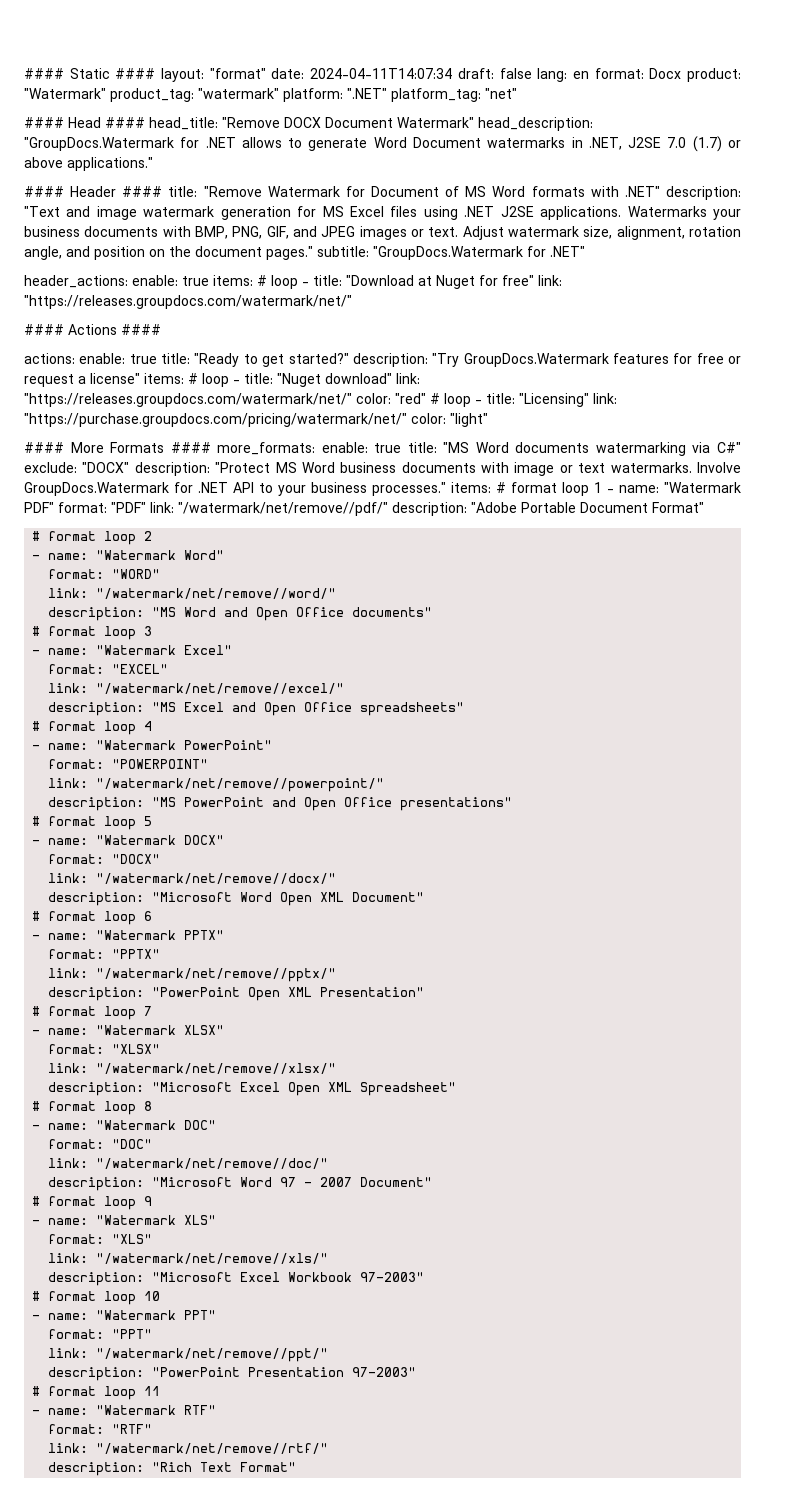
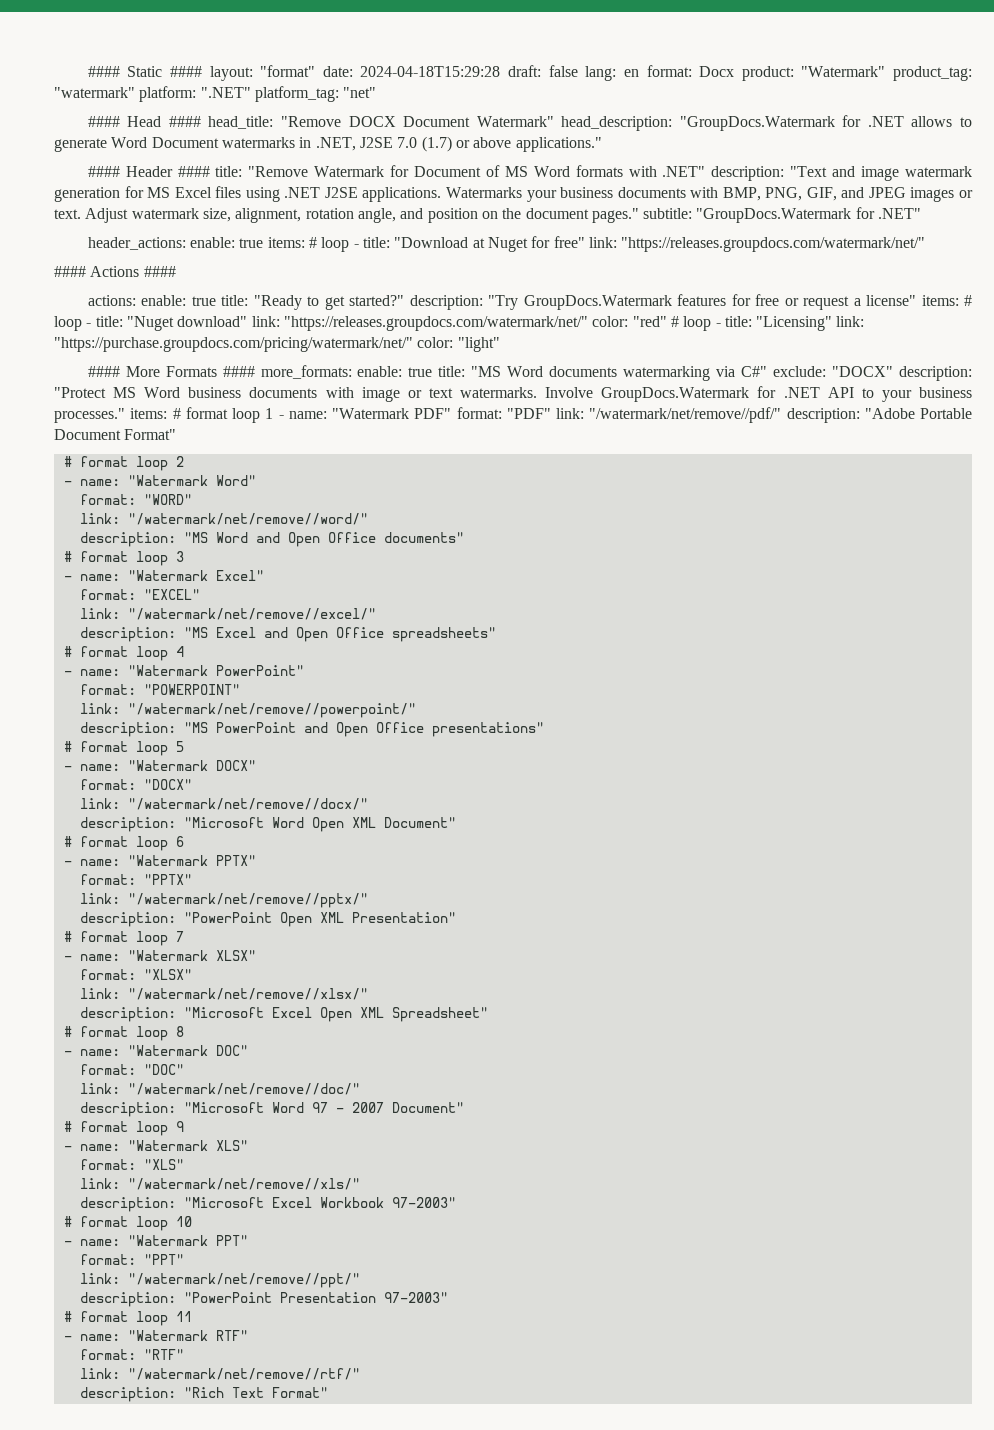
- #### Static #### layout: "format" date: 2024-04-11T14:07:34 draft: false lang: en format: Docx product: "Watermark" product_tag: "watermark" platform: ".NET" platform_tag: "net"
+ #### Static #### layout: "format" date: 2024-04-18T15:29:28 draft: false lang: en format: Docx product: "Watermark" product_tag: "watermark" platform: ".NET" platform_tag: "net"

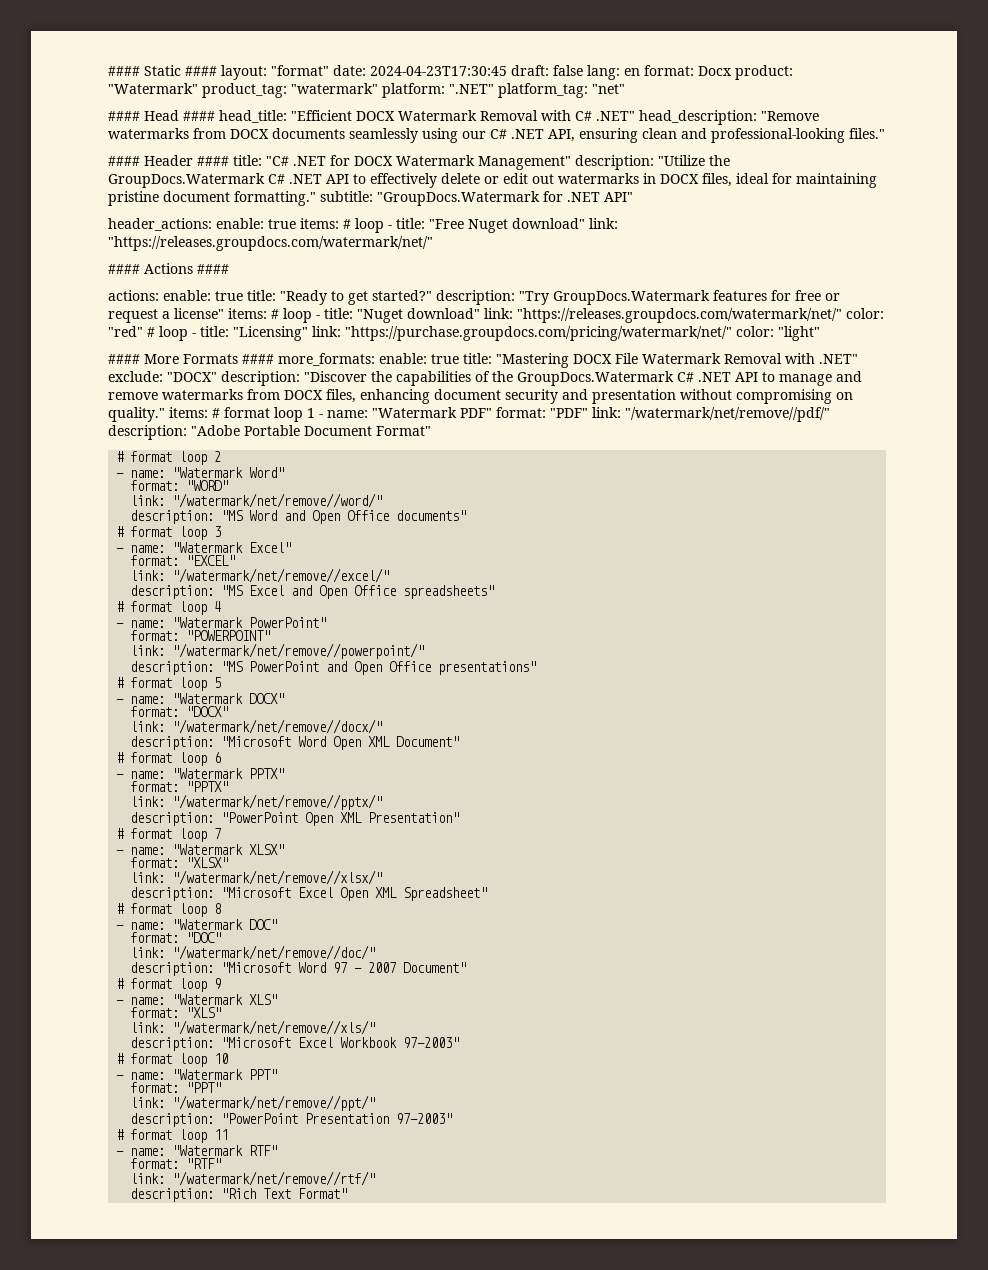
- #### Static #### layout: "format" date: 2024-04-18T15:29:28 draft: false lang: en format: Docx product: "Watermark" product_tag: "watermark" platform: ".NET" platform_tag: "net"
+ #### Static #### layout: "format" date: 2024-04-23T17:30:45 draft: false lang: en format: Docx product: "Watermark" product_tag: "watermark" platform: ".NET" platform_tag: "net"
- #### Head #### head_title: "Remove DOCX Document Watermark" head_description: "GroupDocs.Watermark for .NET allows to generate Word Document watermarks in .NET, J2SE 7.0 (1.7) or above applications."
- #### Header #### title: "Remove Watermark for Document of MS Word formats with .NET" description: "Text and image watermark generation for MS Excel files using .NET J2SE applications. Watermarks your business documents with BMP, PNG, GIF, and JPEG images or text. Adjust watermark size, alignment, rotation angle, and position on the document pages." subtitle: "GroupDocs.Watermark for .NET"
+ #### Head #### head_title: "Efficient DOCX Watermark Removal with C# .NET" head_description: "Remove watermarks from DOCX documents seamlessly using our C# .NET API, ensuring clean and professional-looking files."
+ #### Header #### title: "C# .NET for DOCX Watermark Management" description: "Utilize the GroupDocs.Watermark C# .NET API to effectively delete or edit out watermarks in DOCX files, ideal for maintaining pristine document formatting." subtitle: "GroupDocs.Watermark for .NET API"
- header_actions: enable: true items: # loop - title: "Download at Nuget for free" link: "https://releases.groupdocs.com/watermark/net/"
+ header_actions: enable: true items: # loop - title: "Free Nuget download" link: "https://releases.groupdocs.com/watermark/net/"
- #### More Formats #### more_formats: enable: true title: "MS Word documents watermarking via C#" exclude: "DOCX" description: "Protect MS Word business documents with image or text watermarks. Involve GroupDocs.Watermark for .NET API to your business processes." items: # format loop 1 - name: "Watermark PDF" format: "PDF" link: "/watermark/net/remove//pdf/" description: "Adobe Portable Document Format"
+ #### More Formats #### more_formats: enable: true title: "Mastering DOCX File Watermark Removal with .NET" exclude: "DOCX" description: "Discover the capabilities of the GroupDocs.Watermark C# .NET API to manage and remove watermarks from DOCX files, enhancing document security and presentation without compromising on quality." items: # format loop 1 - name: "Watermark PDF" format: "PDF" link: "/watermark/net/remove//pdf/" description: "Adobe Portable Document Format"

